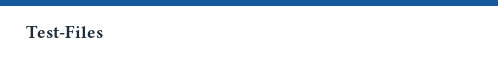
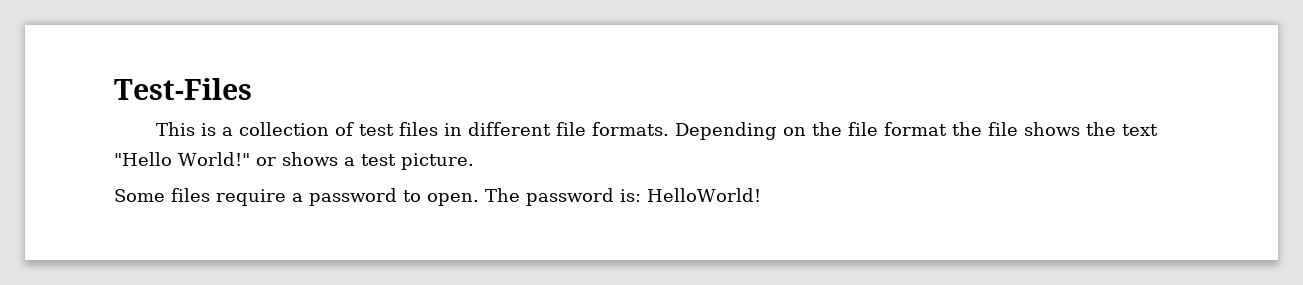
+ This is a collection of test files in different file formats. Depending on the file format the file shows the text "Hello World!" or shows a test picture.
+ Some files require a password to open. The password is: HelloWorld!

